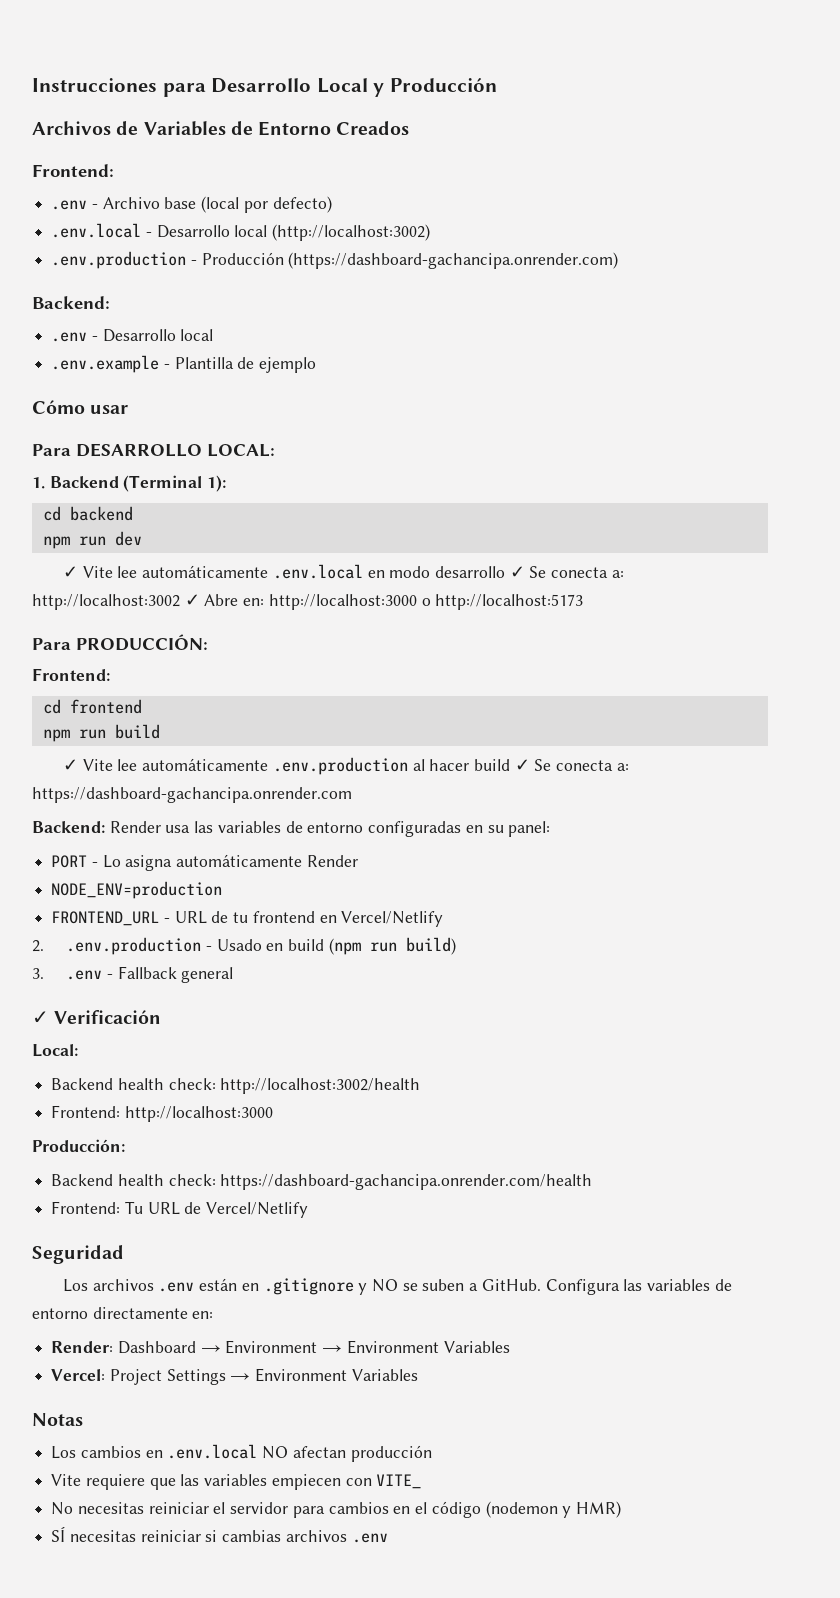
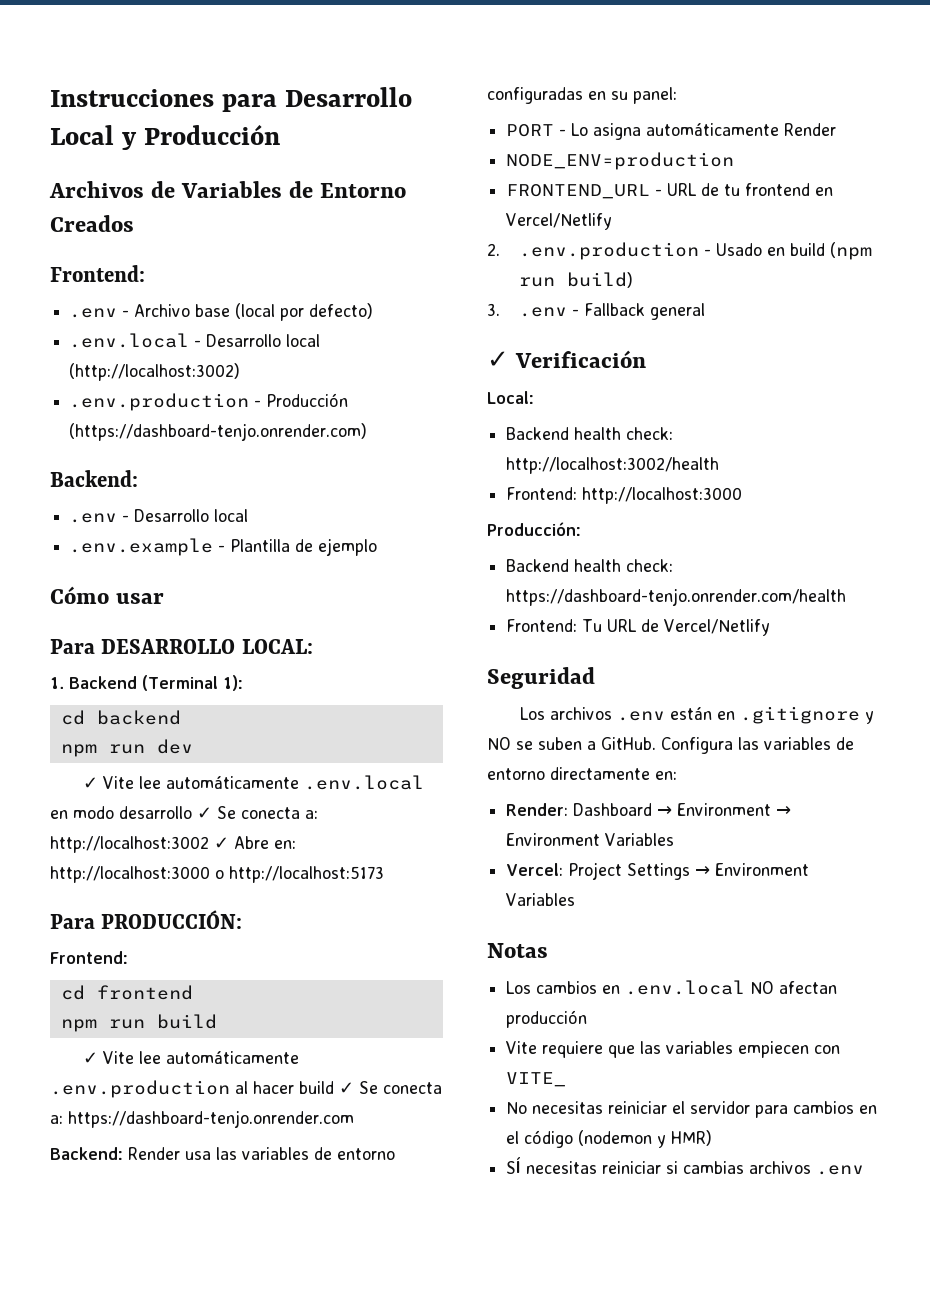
- .env.production - Producción (https://dashboard-gachancipa.onrender.com)
+ .env.production - Producción (https://dashboard-tenjo.onrender.com)
- ✓ Vite lee automáticamente .env.production al hacer build ✓ Se conecta a: https://dashboard-gachancipa.onrender.com
+ ✓ Vite lee automáticamente .env.production al hacer build ✓ Se conecta a: https://dashboard-tenjo.onrender.com
- Backend health check: https://dashboard-gachancipa.onrender.com/health
+ Backend health check: https://dashboard-tenjo.onrender.com/health

